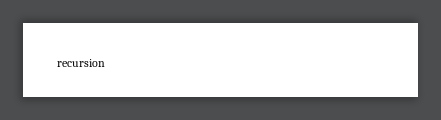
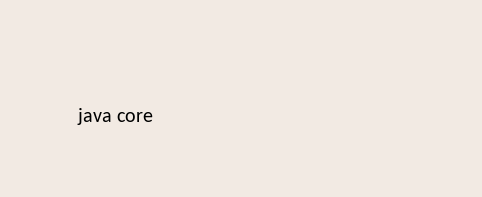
- recursion
+ java core

